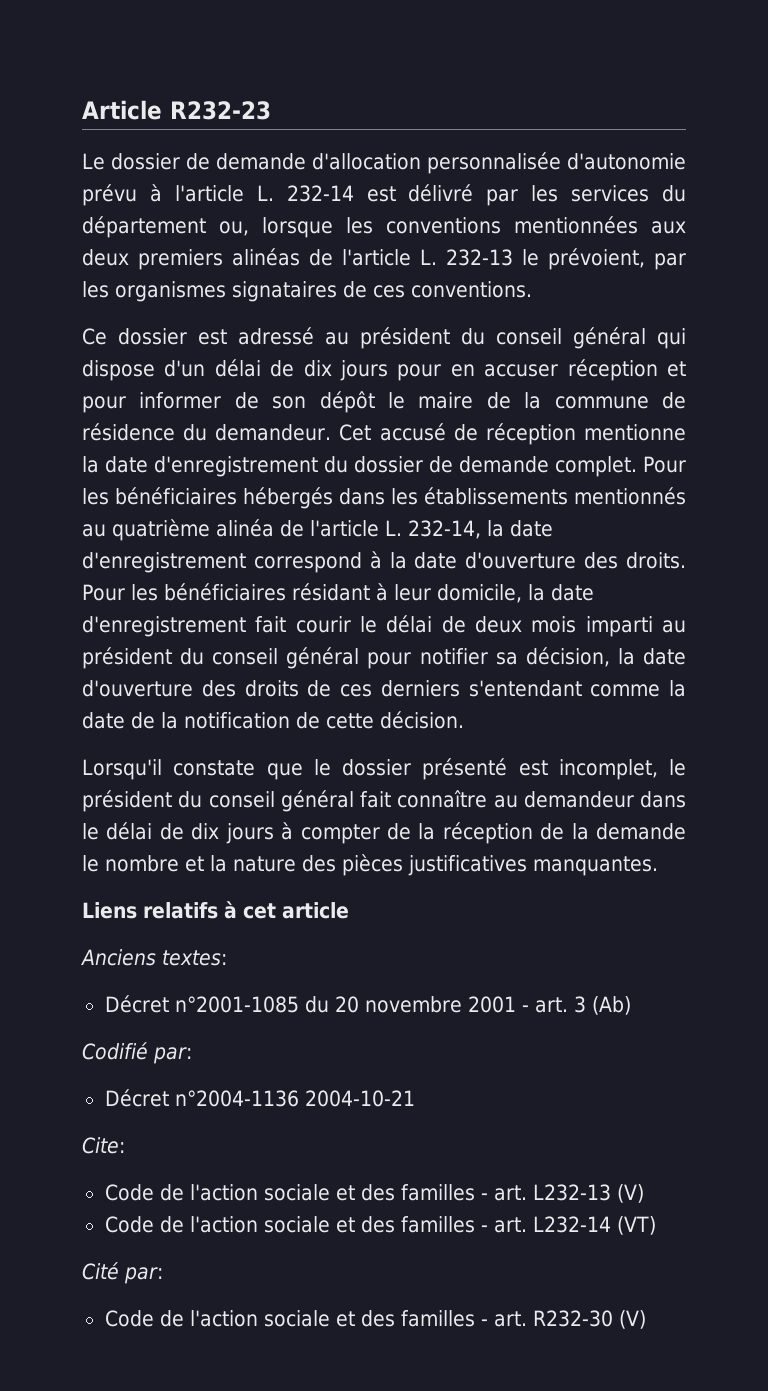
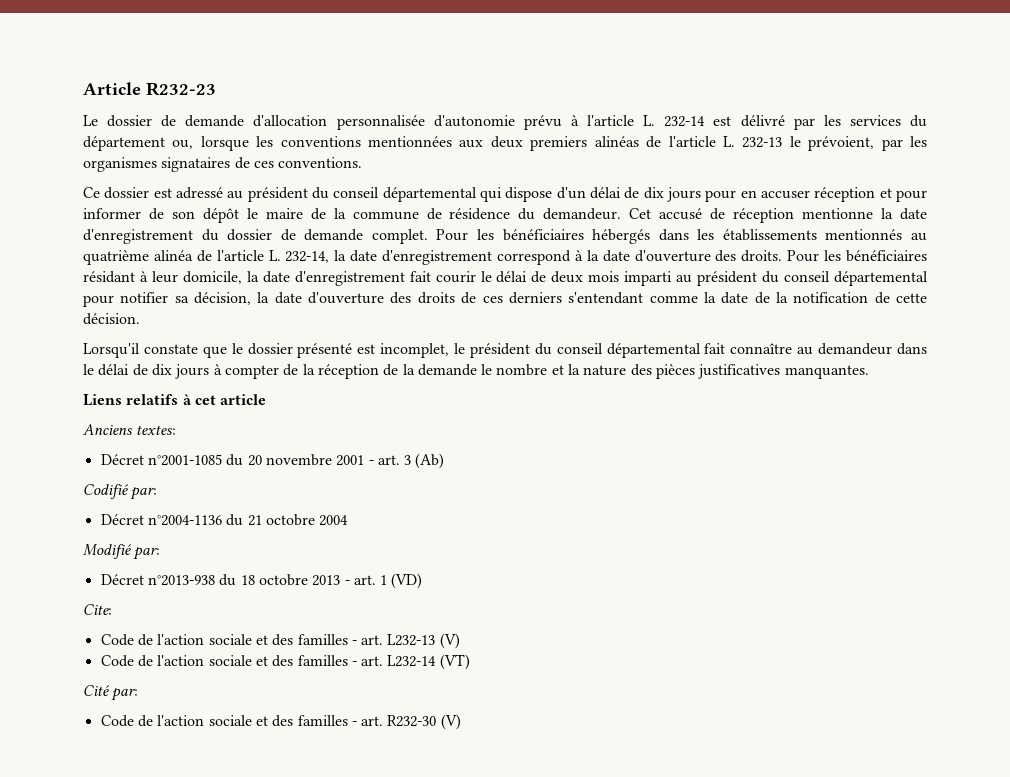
- Ce dossier est adressé au président du conseil général qui dispose d'un délai de dix jours pour en accuser réception et pour informer de son dépôt le maire de la commune de résidence du demandeur.
+ Ce dossier est adressé au président du conseil départemental qui dispose d'un délai de dix jours pour en accuser réception et pour informer de son dépôt le maire de la commune de résidence du demandeur.
- Pour les bénéficiaires résidant à leur domicile, la date d'enregistrement fait courir le délai de deux mois imparti au président du conseil général pour notifier sa décision, la date d'ouverture des droits de ces derniers s'entendant comme la date de la notification de cette décision.
+ Pour les bénéficiaires résidant à leur domicile, la date d'enregistrement fait courir le délai de deux mois imparti au président du conseil départemental pour notifier sa décision, la date d'ouverture des droits de ces derniers s'entendant comme la date de la notification de cette décision.
- Lorsqu'il constate que le dossier présenté est incomplet, le président du conseil général fait connaître au demandeur dans le délai de dix jours à compter de la réception de la demande le nombre et la nature des pièces justificatives manquantes.
+ Lorsqu'il constate que le dossier présenté est incomplet, le président du conseil départemental fait connaître au demandeur dans le délai de dix jours à compter de la réception de la demande le nombre et la nature des pièces justificatives manquantes.
- Décret n°2004-1136 2004-10-21
+ Décret n°2004-1136 du 21 octobre 2004
+ Modifié par:
+ Décret n°2013-938 du 18 octobre 2013 - art. 1 (VD)

